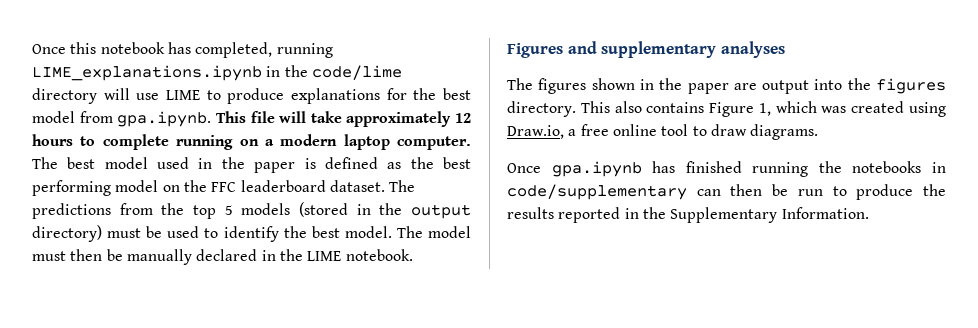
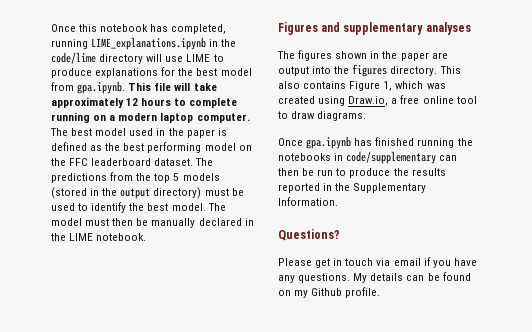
+ Questions?
+ Please get in touch via email if you have any questions. My details can be found on my Github profile.

